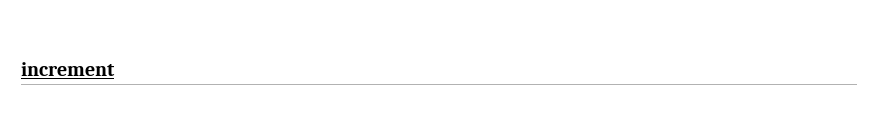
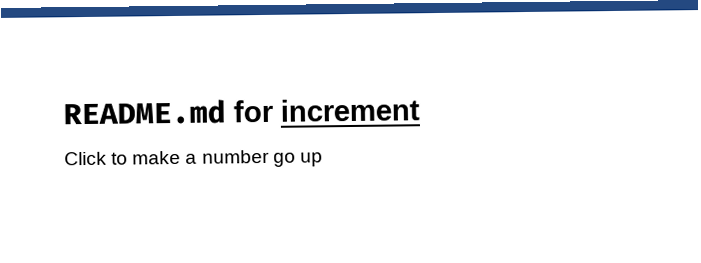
- increment
+ README.md for increment
+ Click to make a number go up

